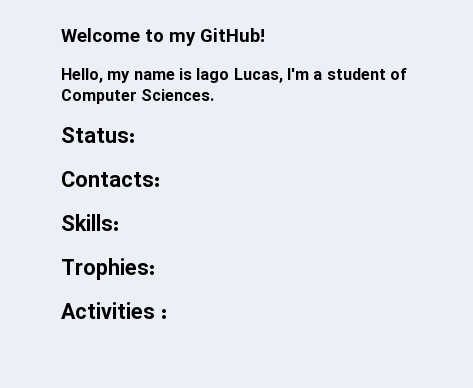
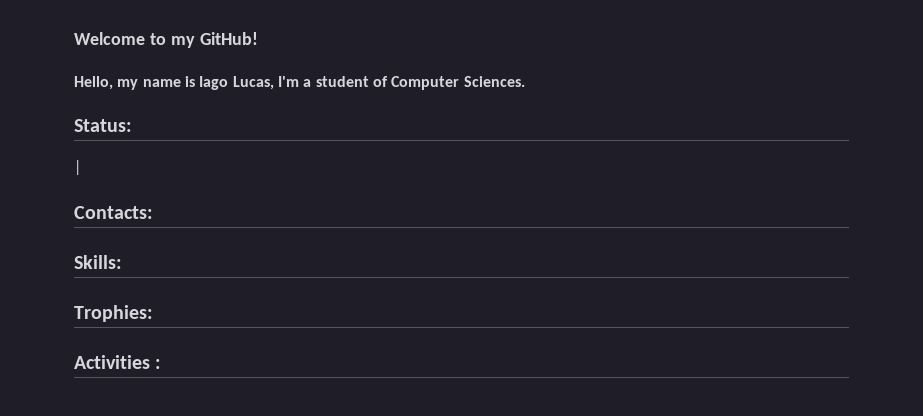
+ |

